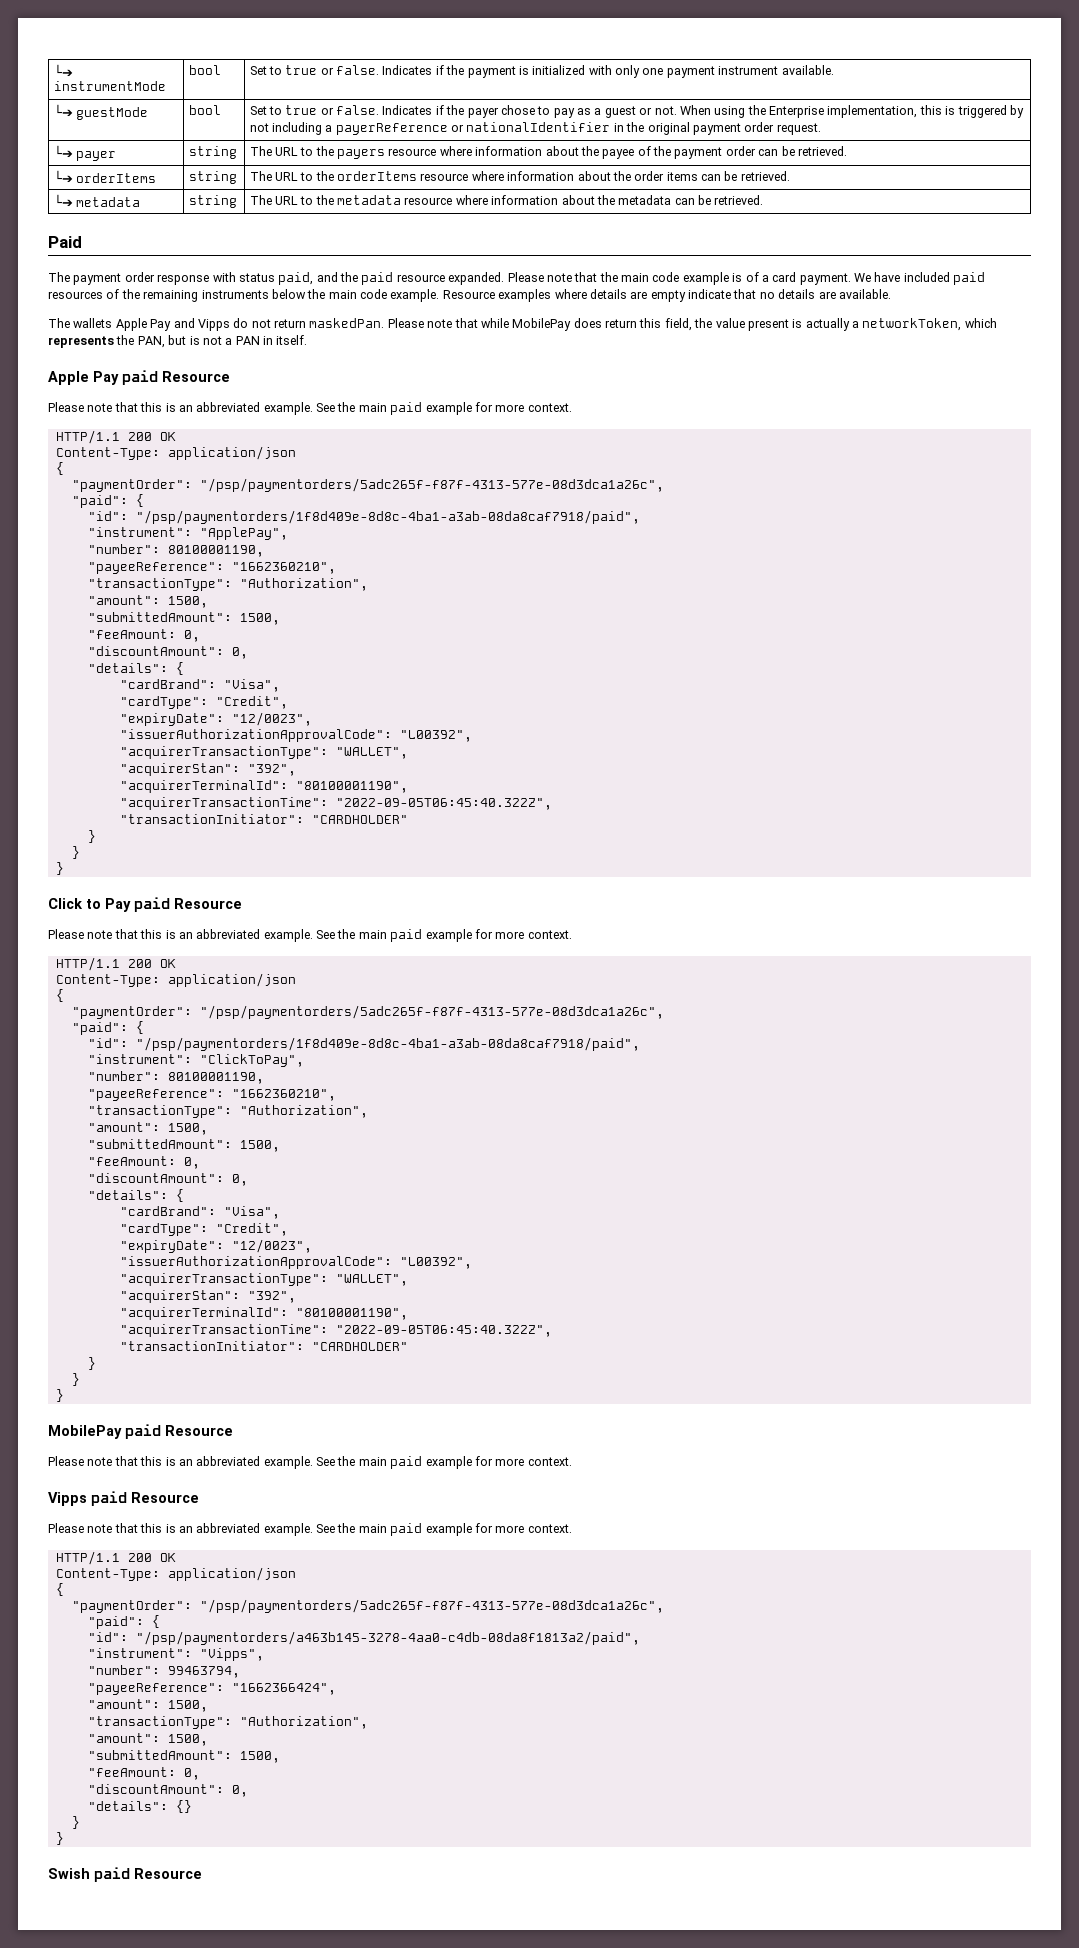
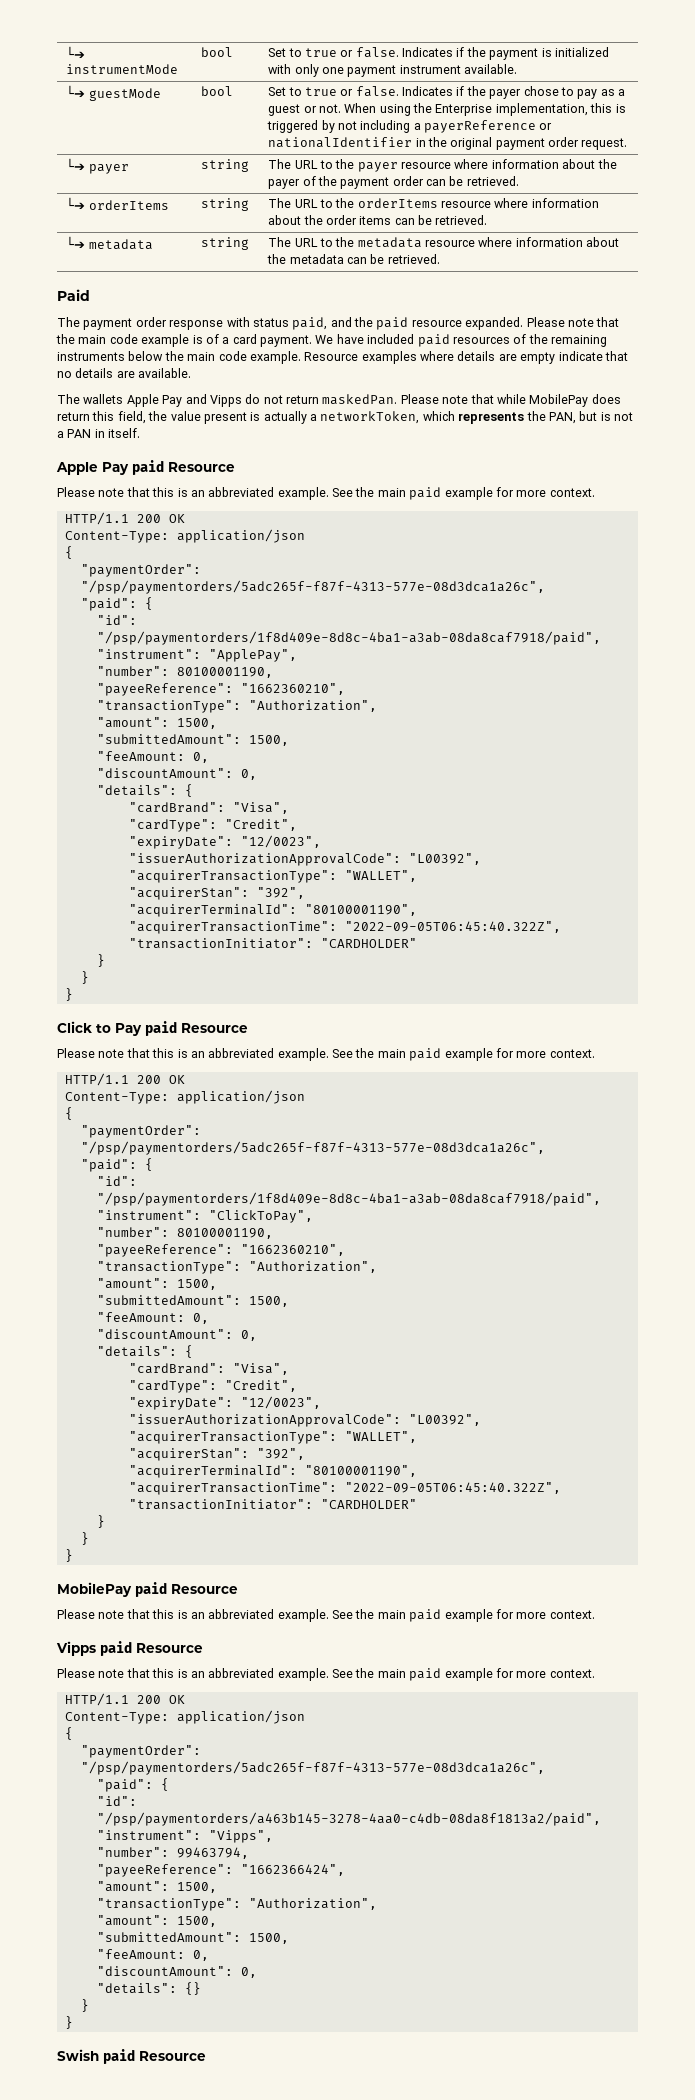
- └➔ payer | string | The URL to the payers resource where information about the payee of the payment order can be retrieved.
+ └➔ payer | string | The URL to the payer resource where information about the payer of the payment order can be retrieved.

